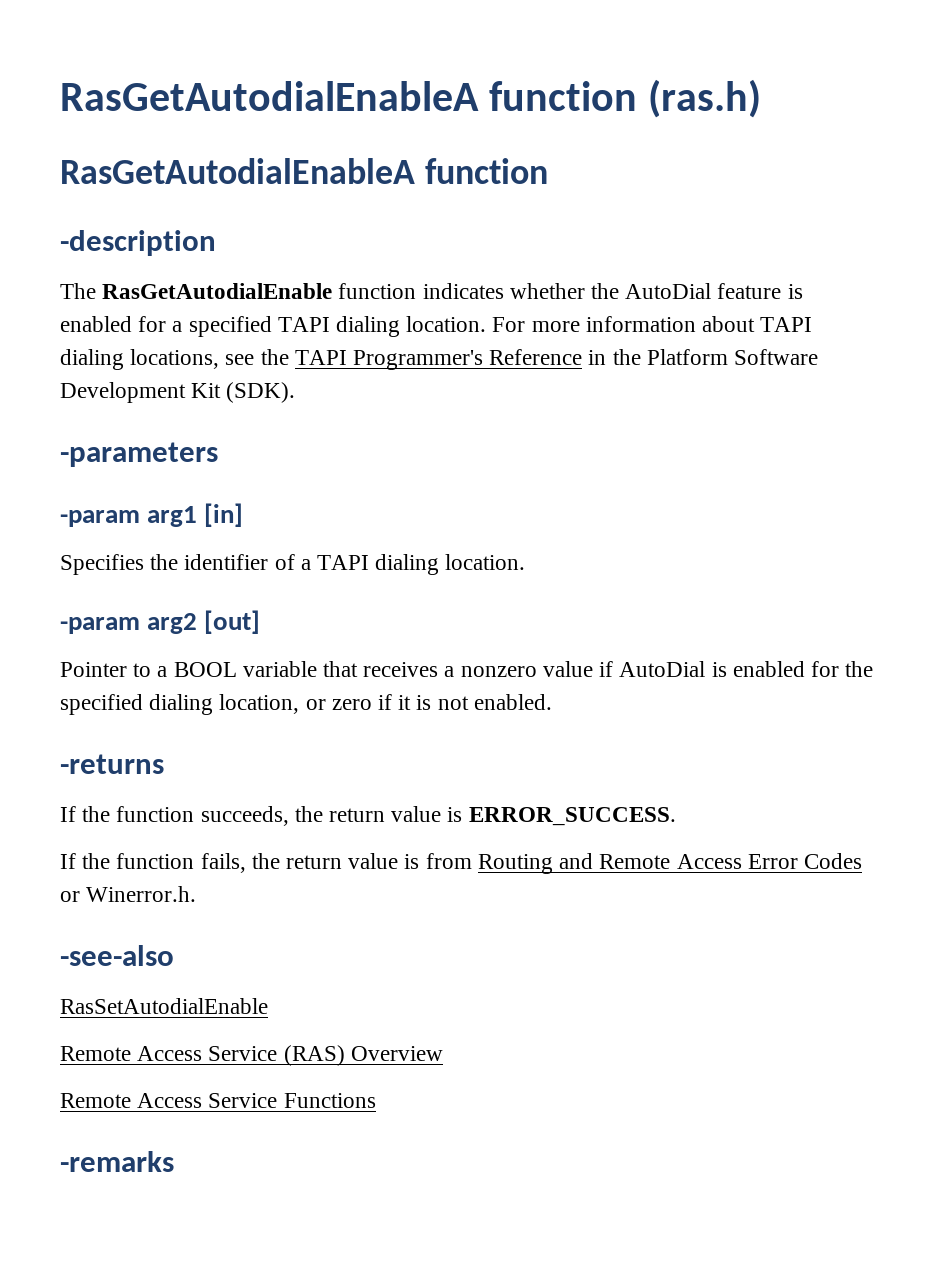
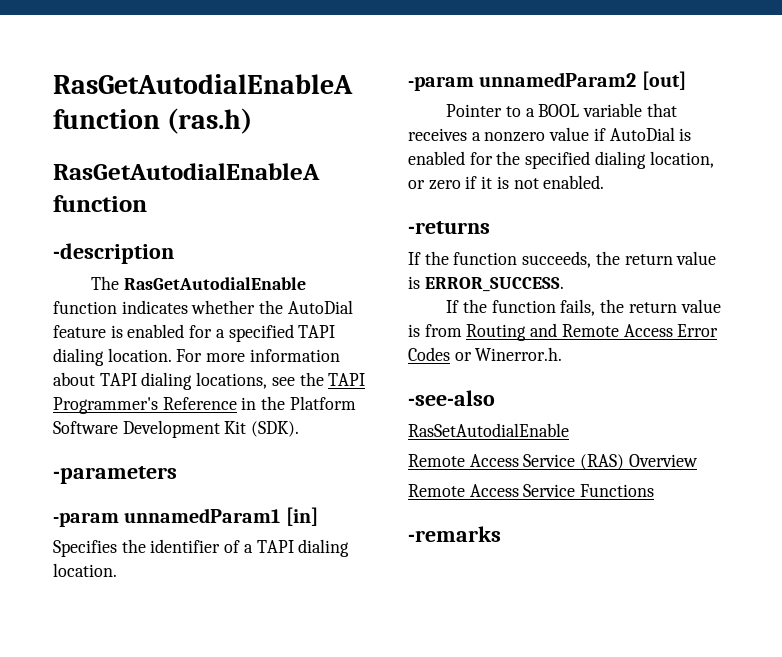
- -param arg1 [in]
+ -param unnamedParam1 [in]
- -param arg2 [out]
+ -param unnamedParam2 [out]

